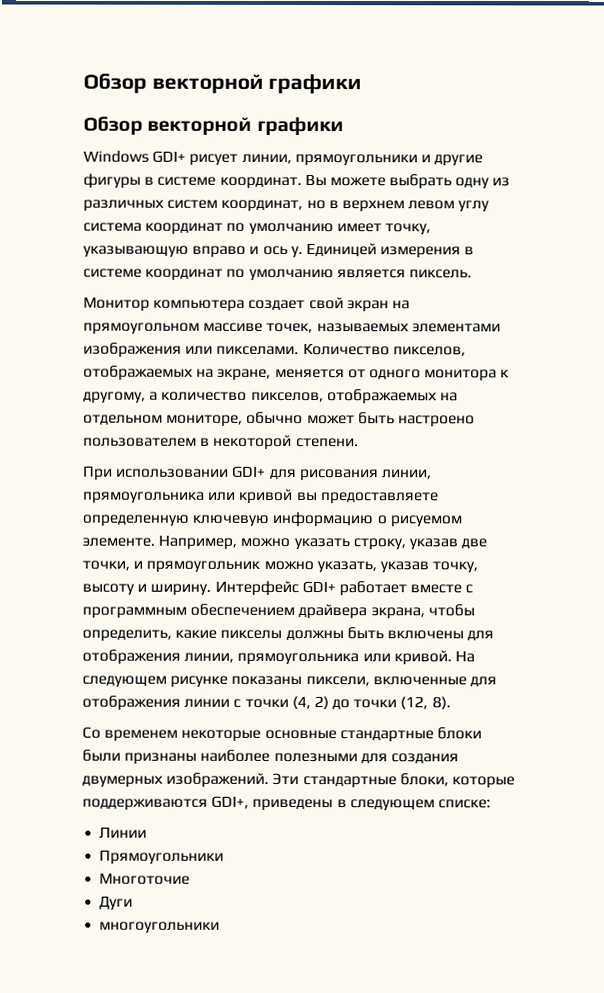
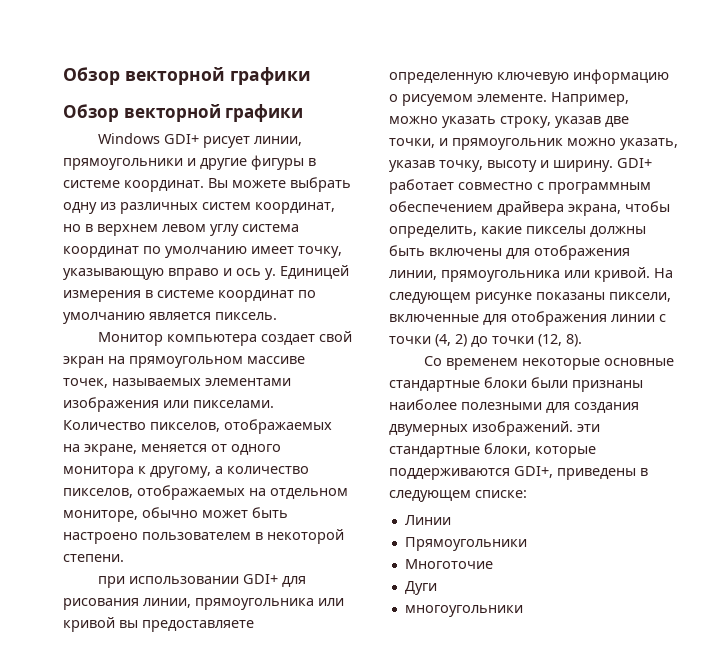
- При использовании GDI+ для рисования линии, прямоугольника или кривой вы предоставляете определенную ключевую информацию о рисуемом элементе.
+ при использовании GDI+ для рисования линии, прямоугольника или кривой вы предоставляете определенную ключевую информацию о рисуемом элементе.
- Интерфейс GDI+ работает вместе с программным обеспечением драйвера экрана, чтобы определить, какие пикселы должны быть включены для отображения линии, прямоугольника или кривой.
+ GDI+ работает совместно с программным обеспечением драйвера экрана, чтобы определить, какие пикселы должны быть включены для отображения линии, прямоугольника или кривой.
- Со временем некоторые основные стандартные блоки были признаны наиболее полезными для создания двумерных изображений. Эти стандартные блоки, которые поддерживаются GDI+, приведены в следующем списке:
+ Со временем некоторые основные стандартные блоки были признаны наиболее полезными для создания двумерных изображений. эти стандартные блоки, которые поддерживаются GDI+, приведены в следующем списке:

